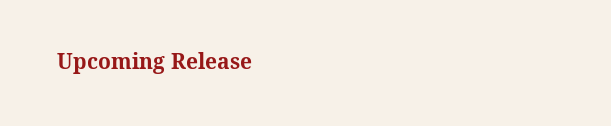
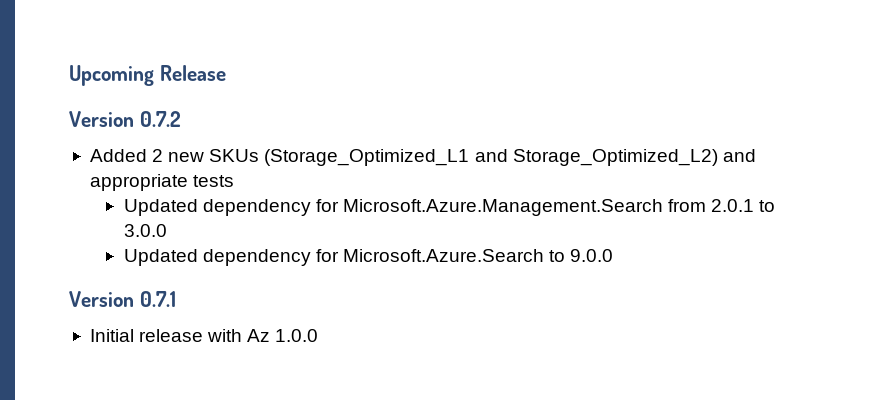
+ Version 0.7.2
+ Added 2 new SKUs (Storage_Optimized_L1 and Storage_Optimized_L2) and appropriate tests
+ Updated dependency for Microsoft.Azure.Management.Search from 2.0.1 to 3.0.0
+ Updated dependency for Microsoft.Azure.Search to 9.0.0
+ Version 0.7.1
+ Initial release with Az 1.0.0

